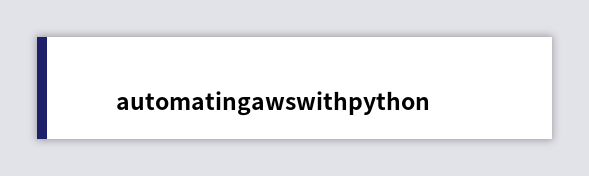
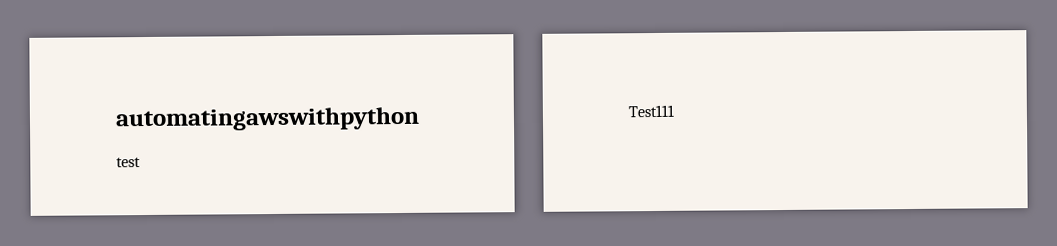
+ test
+ Test111

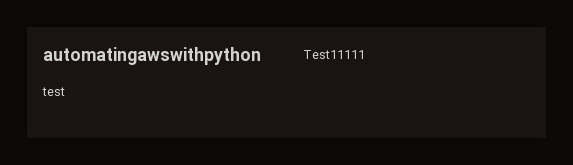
- Test111
+ Test11111

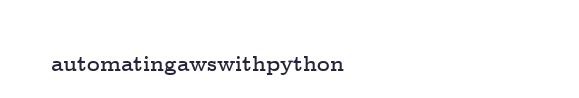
- test
- Test11111

